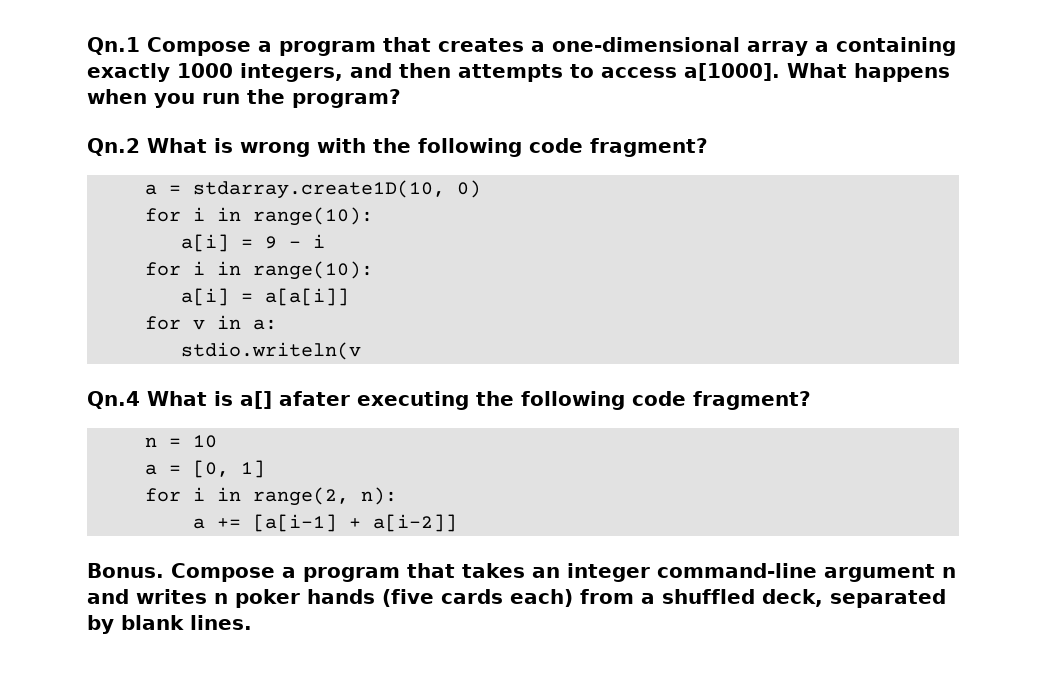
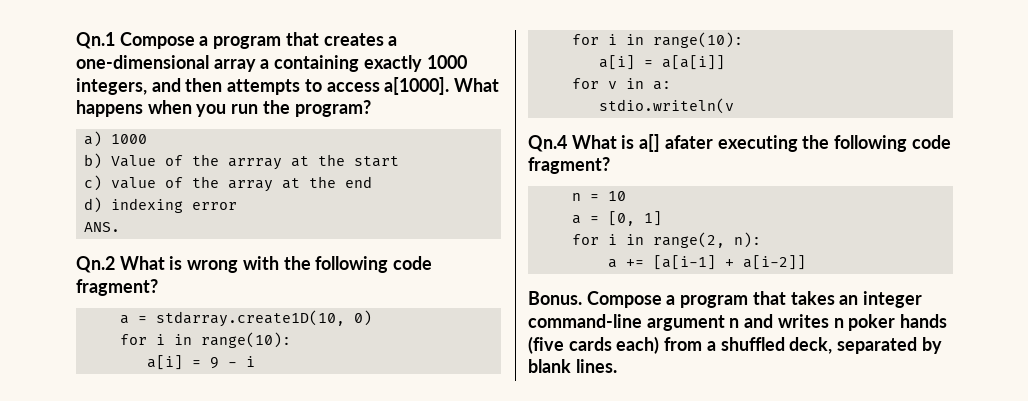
+ a) 1000
+ b) Value of the arrray at the start
+ c) value of the array at the end
+ d) indexing error
+ ANS.

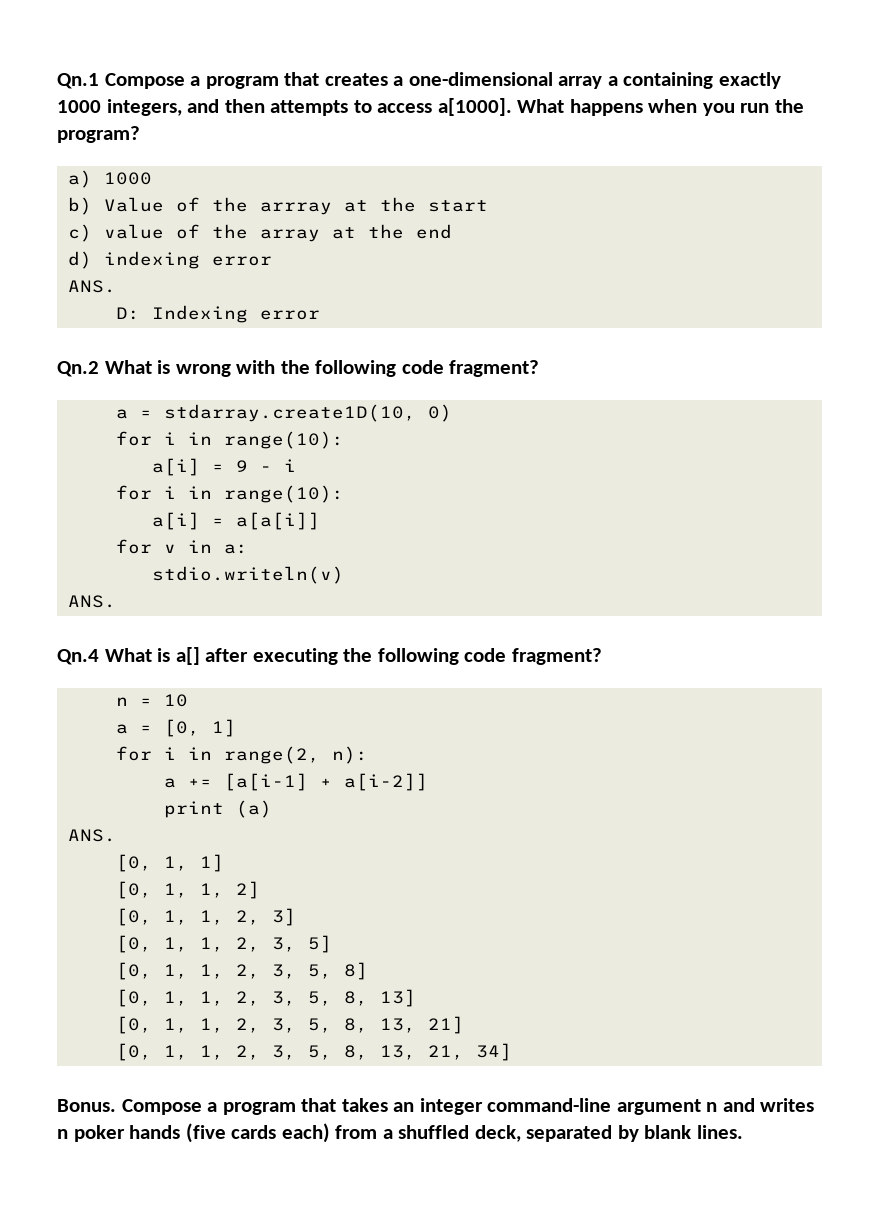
+ D: Indexing error
- stdio.writeln(v
+ stdio.writeln(v)
+ ANS.
- Qn.4 What is a[] afater executing the following code fragment?
+ Qn.4 What is a[] after executing the following code fragment?
+ print (a)
+ ANS.
+ [0, 1, 1]
+ [0, 1, 1, 2]
+ [0, 1, 1, 2, 3]
+ [0, 1, 1, 2, 3, 5]
+ [0, 1, 1, 2, 3, 5, 8]
+ [0, 1, 1, 2, 3, 5, 8, 13]
+ [0, 1, 1, 2, 3, 5, 8, 13, 21]
+ [0, 1, 1, 2, 3, 5, 8, 13, 21, 34]

